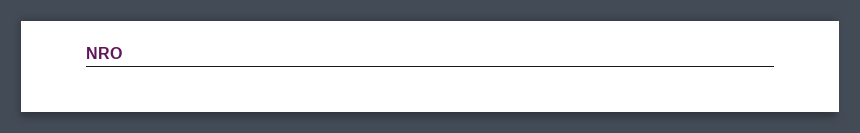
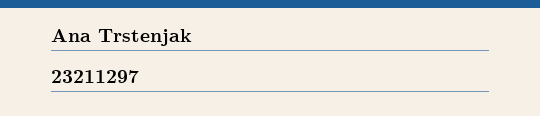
- NRO
+ Ana Trstenjak
+ 23211297

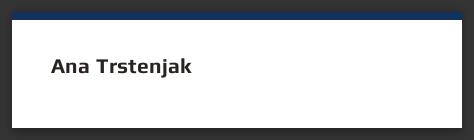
- 23211297

